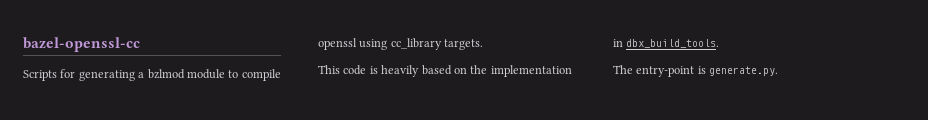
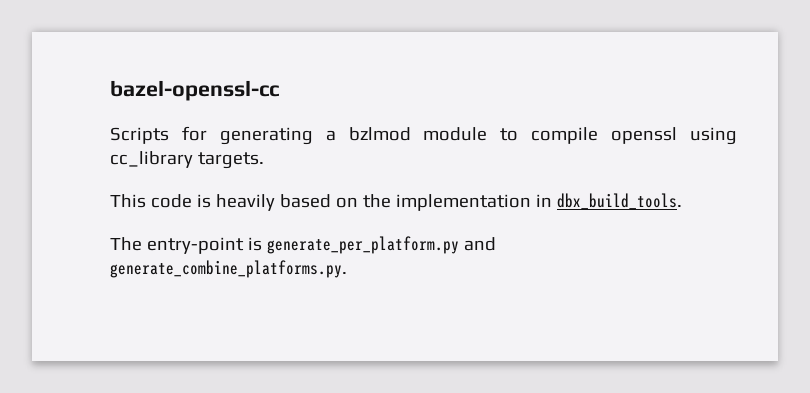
- The entry-point is generate.py.
+ The entry-point is generate_per_platform.py and generate_combine_platforms.py.

